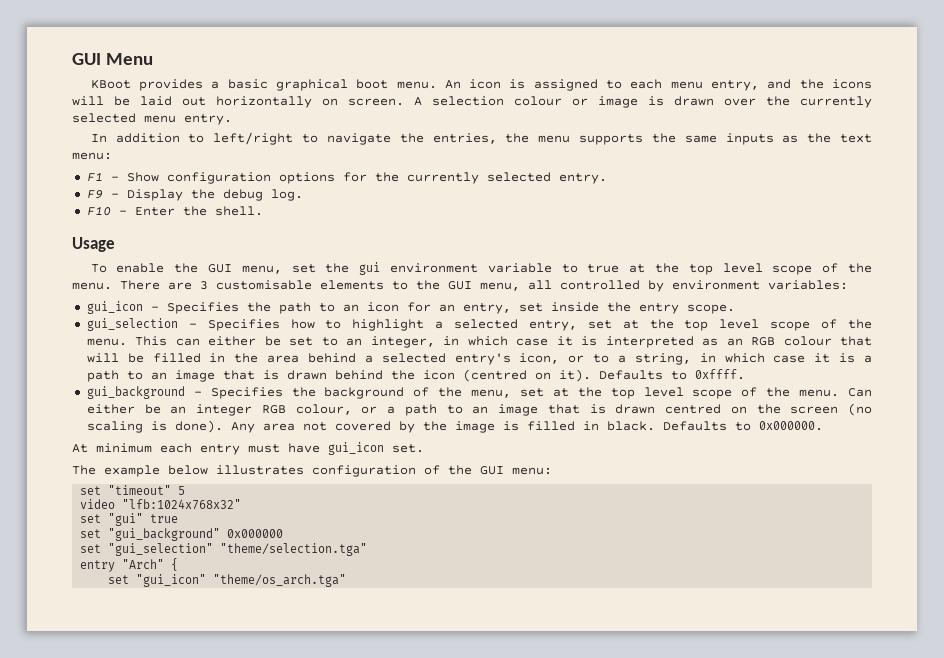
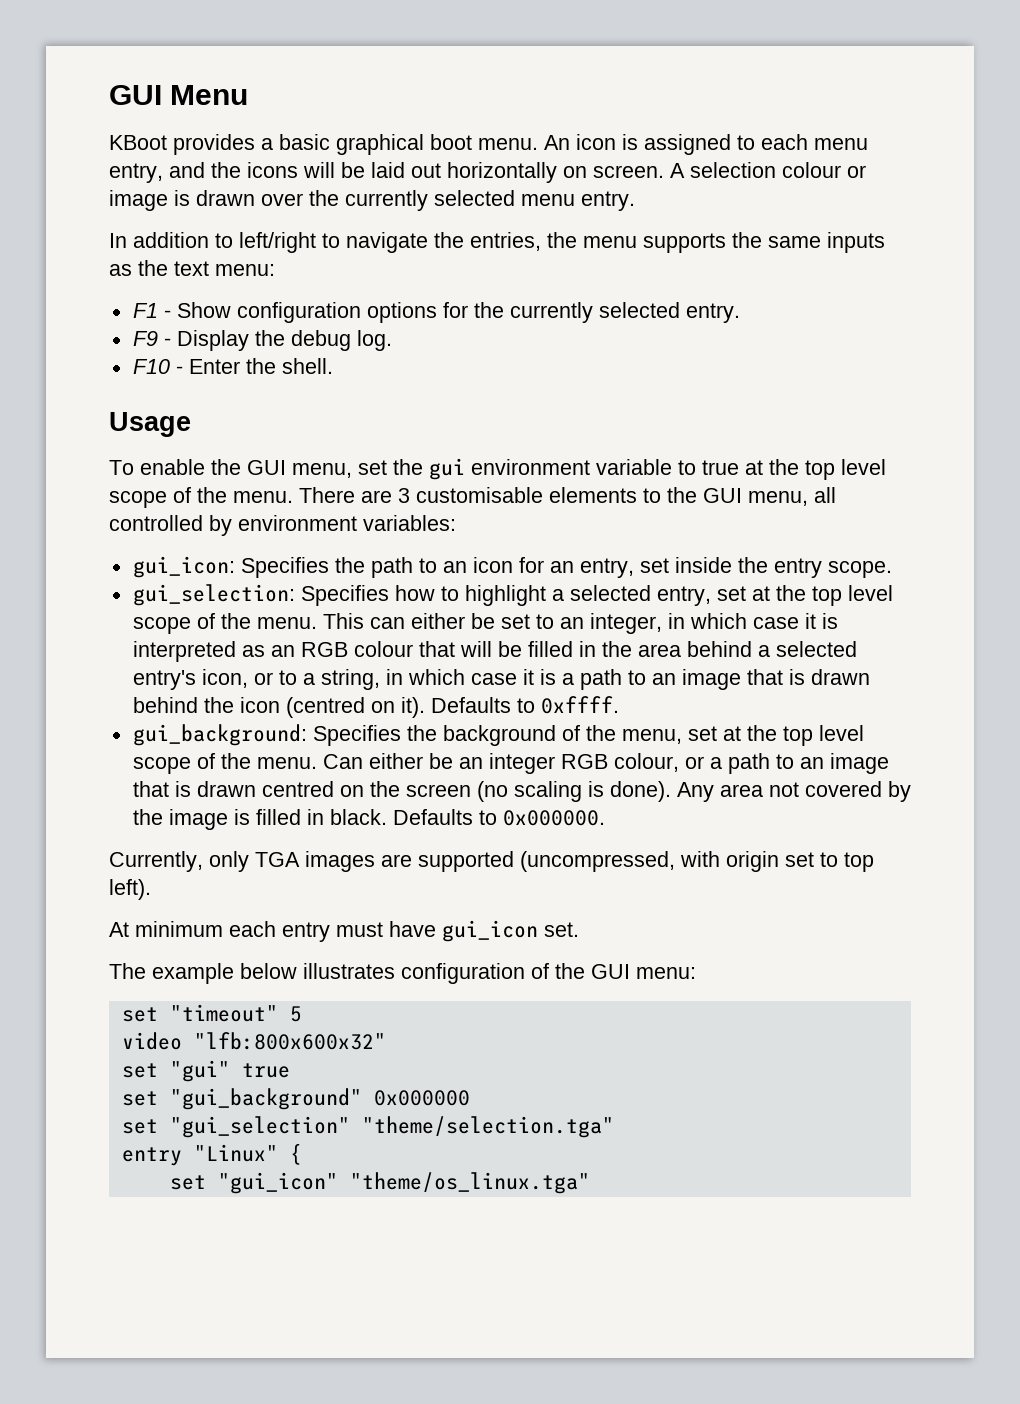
- gui_icon - Specifies the path to an icon for an entry, set inside the entry scope.
+ gui_icon: Specifies the path to an icon for an entry, set inside the entry scope.
- gui_selection - Specifies how to highlight a selected entry, set at the top level scope of the menu.
+ gui_selection: Specifies how to highlight a selected entry, set at the top level scope of the menu.
- gui_background - Specifies the background of the menu, set at the top level scope of the menu.
+ gui_background: Specifies the background of the menu, set at the top level scope of the menu.
+ Currently, only TGA images are supported (uncompressed, with origin set to top left).
- video "lfb:1024x768x32"
+ video "lfb:800x600x32"
- entry "Arch" {
+ entry "Linux" {
- set "gui_icon" "theme/os_arch.tga"
+ set "gui_icon" "theme/os_linux.tga"

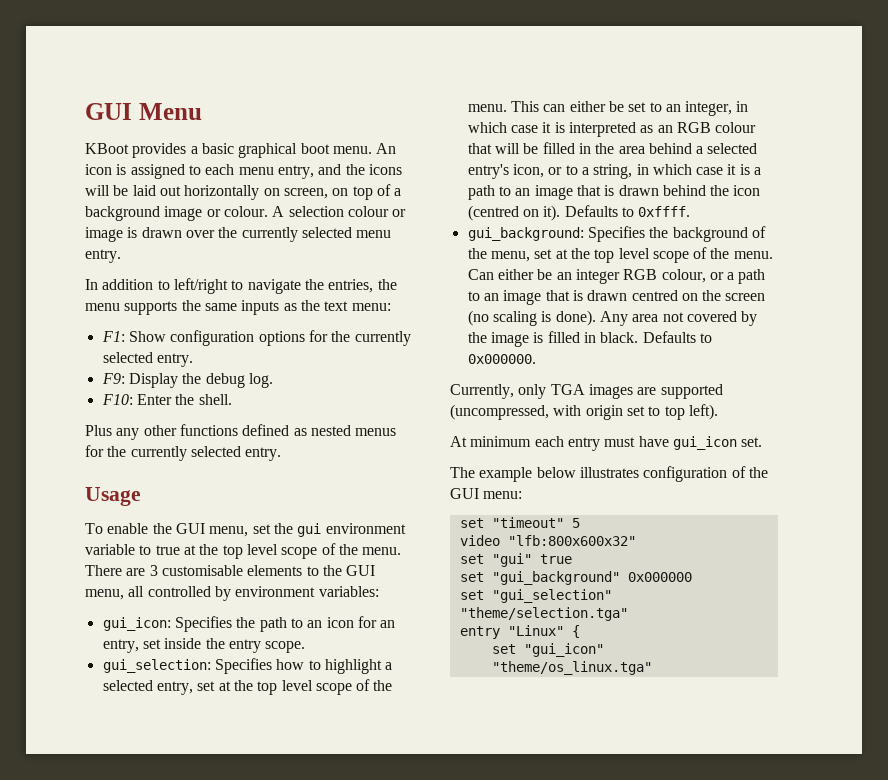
- An icon is assigned to each menu entry, and the icons will be laid out horizontally on screen.
+ An icon is assigned to each menu entry, and the icons will be laid out horizontally on screen, on top of a background image or colour.
- F1 - Show configuration options for the currently selected entry.
+ F1: Show configuration options for the currently selected entry.
- F9 - Display the debug log.
+ F9: Display the debug log.
- F10 - Enter the shell.
+ F10: Enter the shell.
+ Plus any other functions defined as nested menus for the currently selected entry.

